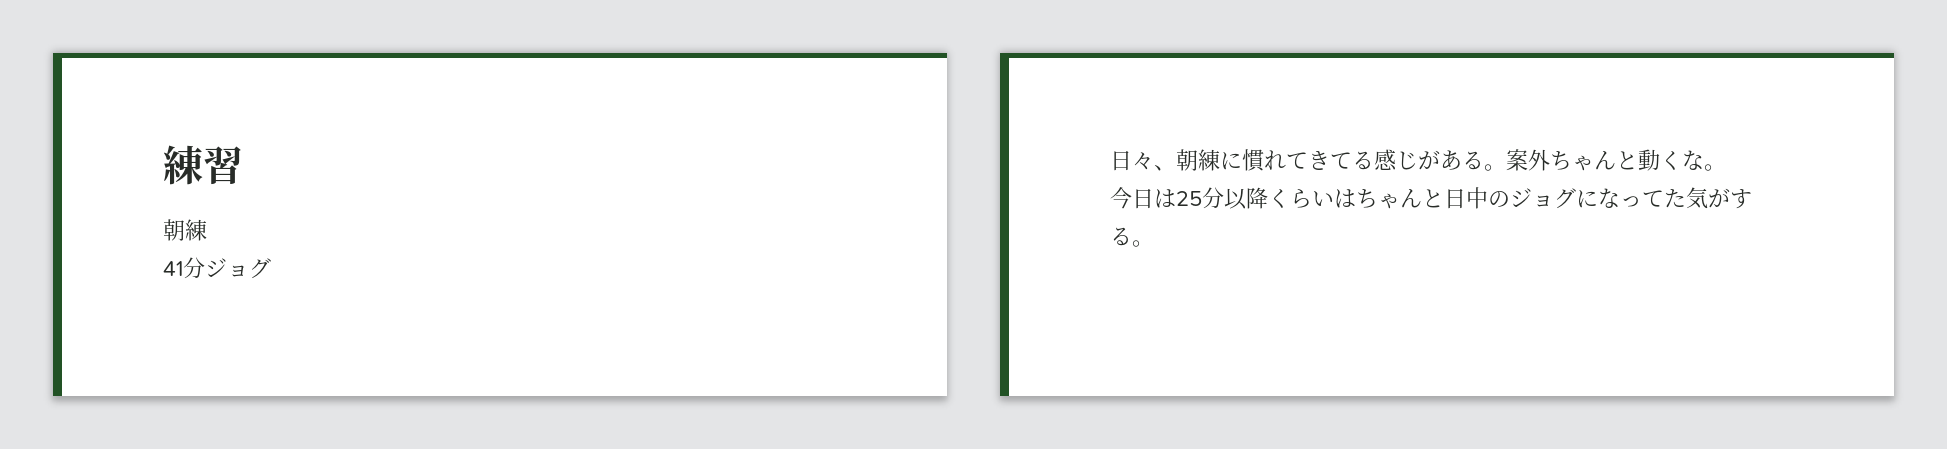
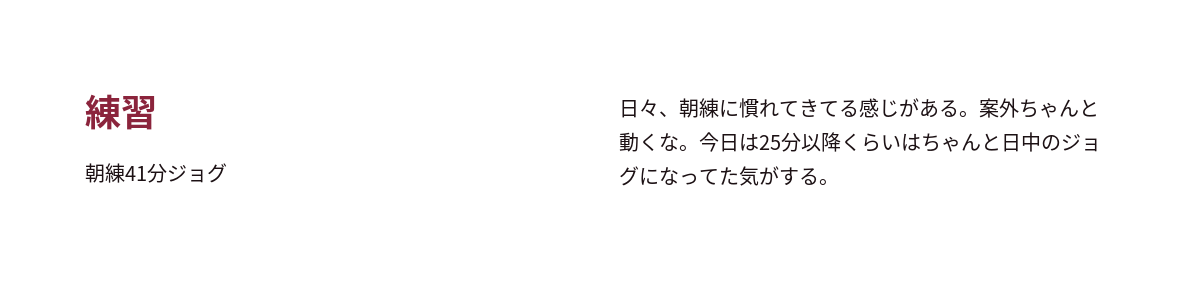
  練習
- 朝練
- 41分ジョグ
+ 朝練41分ジョグ
- 案外ちゃんと動くな。
- 今日は25分以降くらいはちゃんと日中のジョグになってた気がする。
+ 案外ちゃんと動くな。今日は25分以降くらいはちゃんと日中のジョグになってた気がする。

